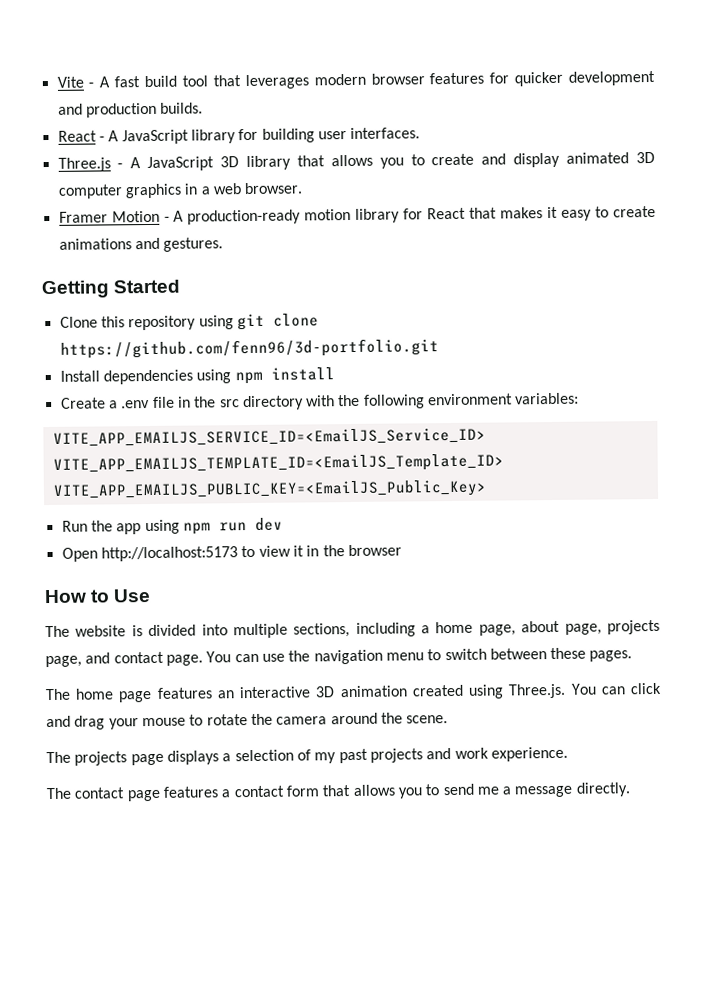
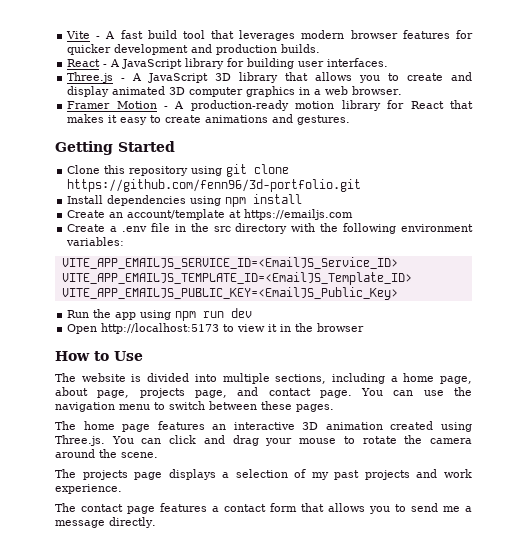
+ Create an account/template at https://emailjs.com

